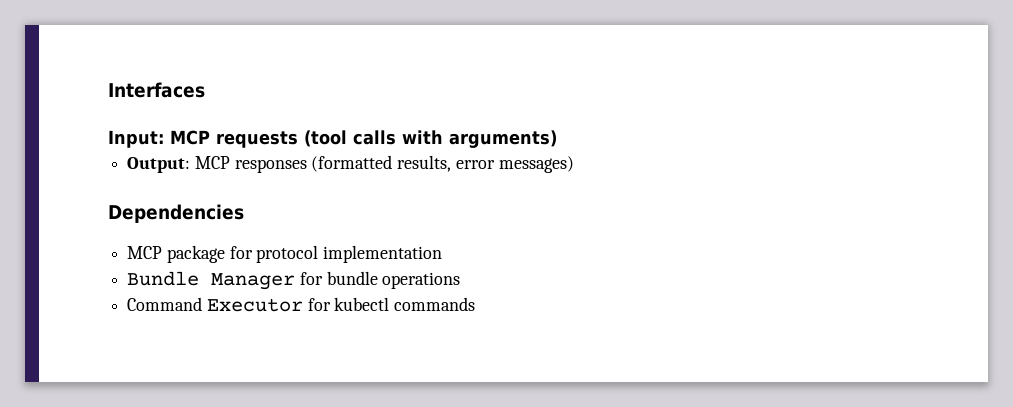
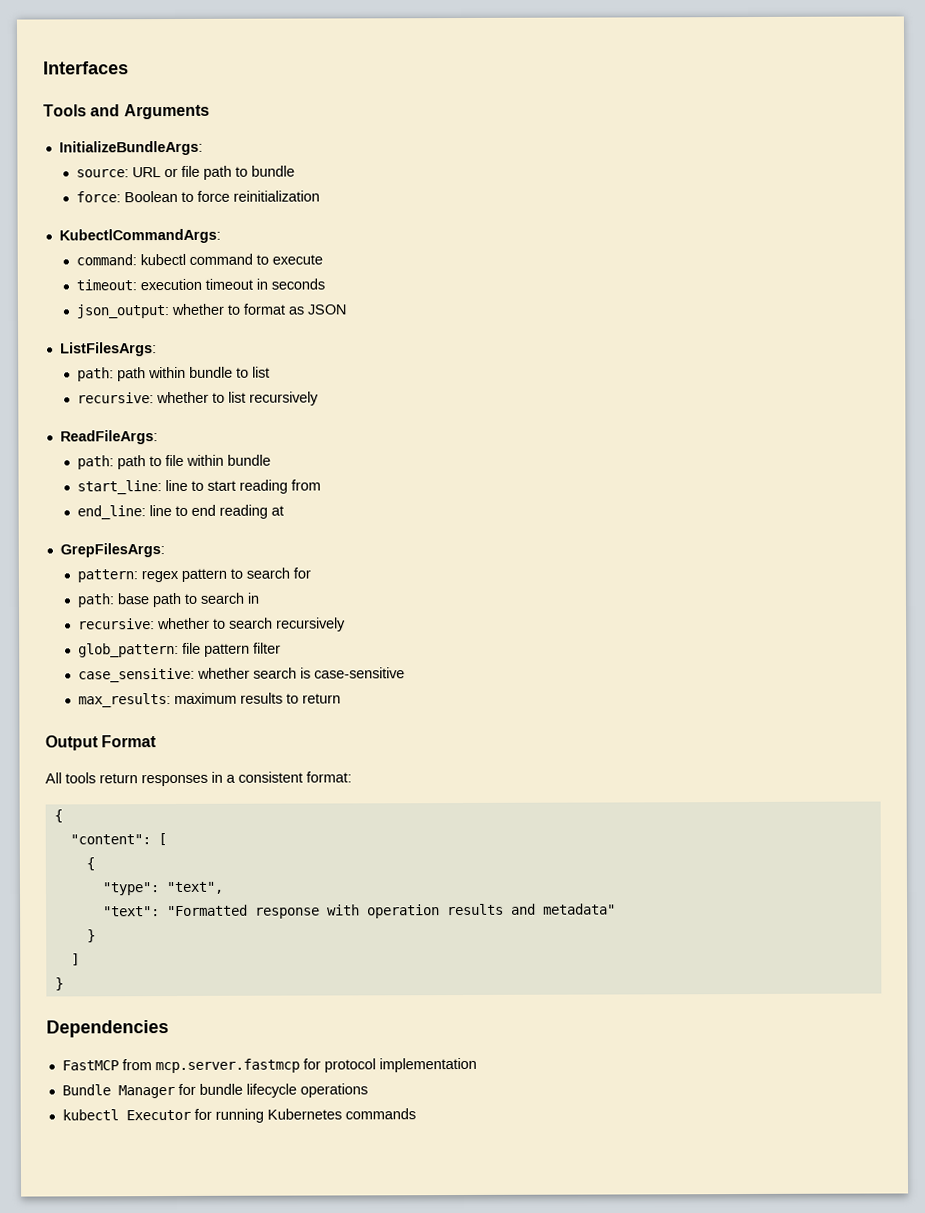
- Input: MCP requests (tool calls with arguments)
- Output: MCP responses (formatted results, error messages)
+ Tools and Arguments
+ InitializeBundleArgs:
+ source: URL or file path to bundle
+ force: Boolean to force reinitialization
+ KubectlCommandArgs:
+ command: kubectl command to execute
+ timeout: execution timeout in seconds
+ json_output: whether to format as JSON
+ ListFilesArgs:
+ path: path within bundle to list
+ recursive: whether to list recursively
+ ReadFileArgs:
+ path: path to file within bundle
+ start_line: line to start reading from
+ end_line: line to end reading at
+ GrepFilesArgs:
+ pattern: regex pattern to search for
+ path: base path to search in
+ recursive: whether to search recursively
+ glob_pattern: file pattern filter
+ case_sensitive: whether search is case-sensitive
+ max_results: maximum results to return
+ Output Format
+ All tools return responses in a consistent format:
+ {
+ "content": [
+ {
+ "type": "text",
+ "text": "Formatted response with operation results and metadata"
+ }
+ ]
+ }
  Dependencies
- MCP package for protocol implementation
+ FastMCP from mcp.server.fastmcp for protocol implementation
- Bundle Manager for bundle operations
+ Bundle Manager for bundle lifecycle operations
- Command Executor for kubectl commands
+ kubectl Executor for running Kubernetes commands

